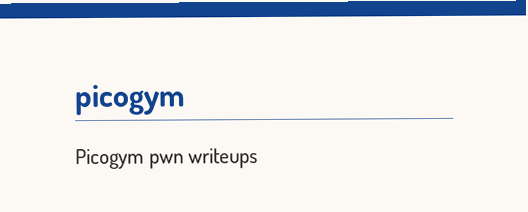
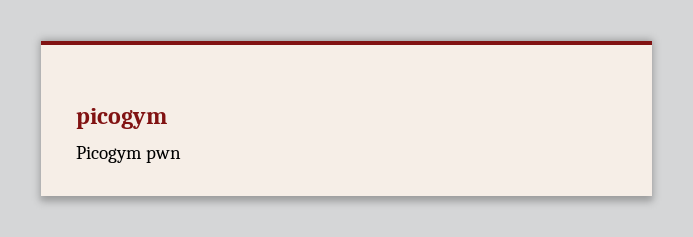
- Picogym pwn writeups
+ Picogym pwn

